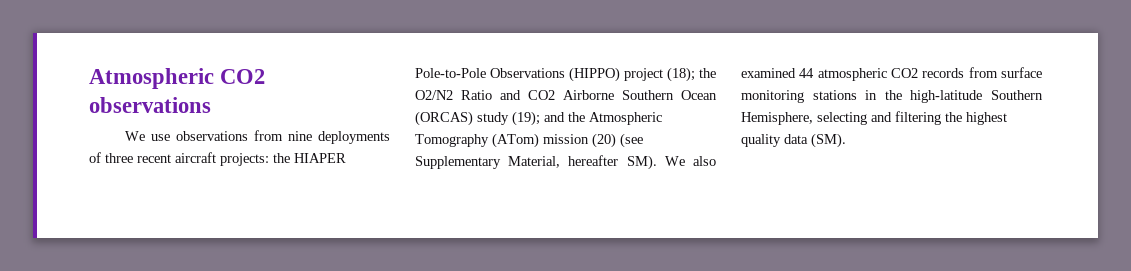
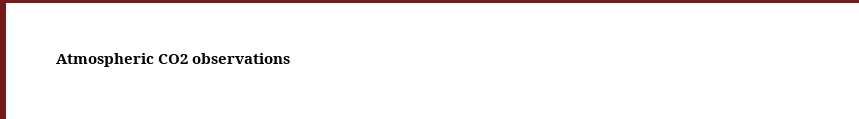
- We use observations from nine deployments of three recent aircraft projects: the HIAPER Pole-to-Pole Observations (HIPPO) project (18); the O2/N2 Ratio and CO2 Airborne Southern Ocean (ORCAS) study (19); and the Atmospheric Tomography (ATom) mission (20) (see Supplementary Material, hereafter SM). We also examined 44 atmospheric CO2 records from surface monitoring stations in the high-latitude Southern Hemisphere, selecting and filtering the highest quality data (SM).

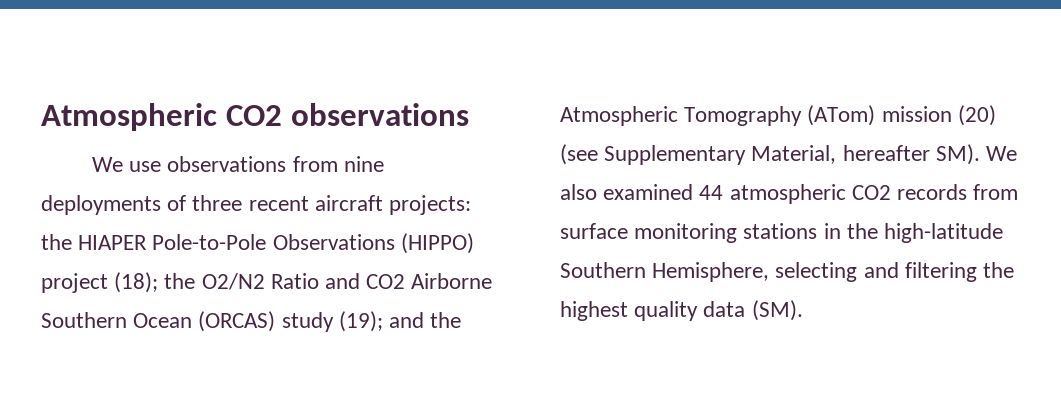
+ We use observations from nine deployments of three recent aircraft projects: the HIAPER Pole-to-Pole Observations (HIPPO) project (18); the O2/N2 Ratio and CO2 Airborne Southern Ocean (ORCAS) study (19); and the Atmospheric Tomography (ATom) mission (20) (see Supplementary Material, hereafter SM). We also examined 44 atmospheric CO2 records from surface monitoring stations in the high-latitude Southern Hemisphere, selecting and filtering the highest quality data (SM).

